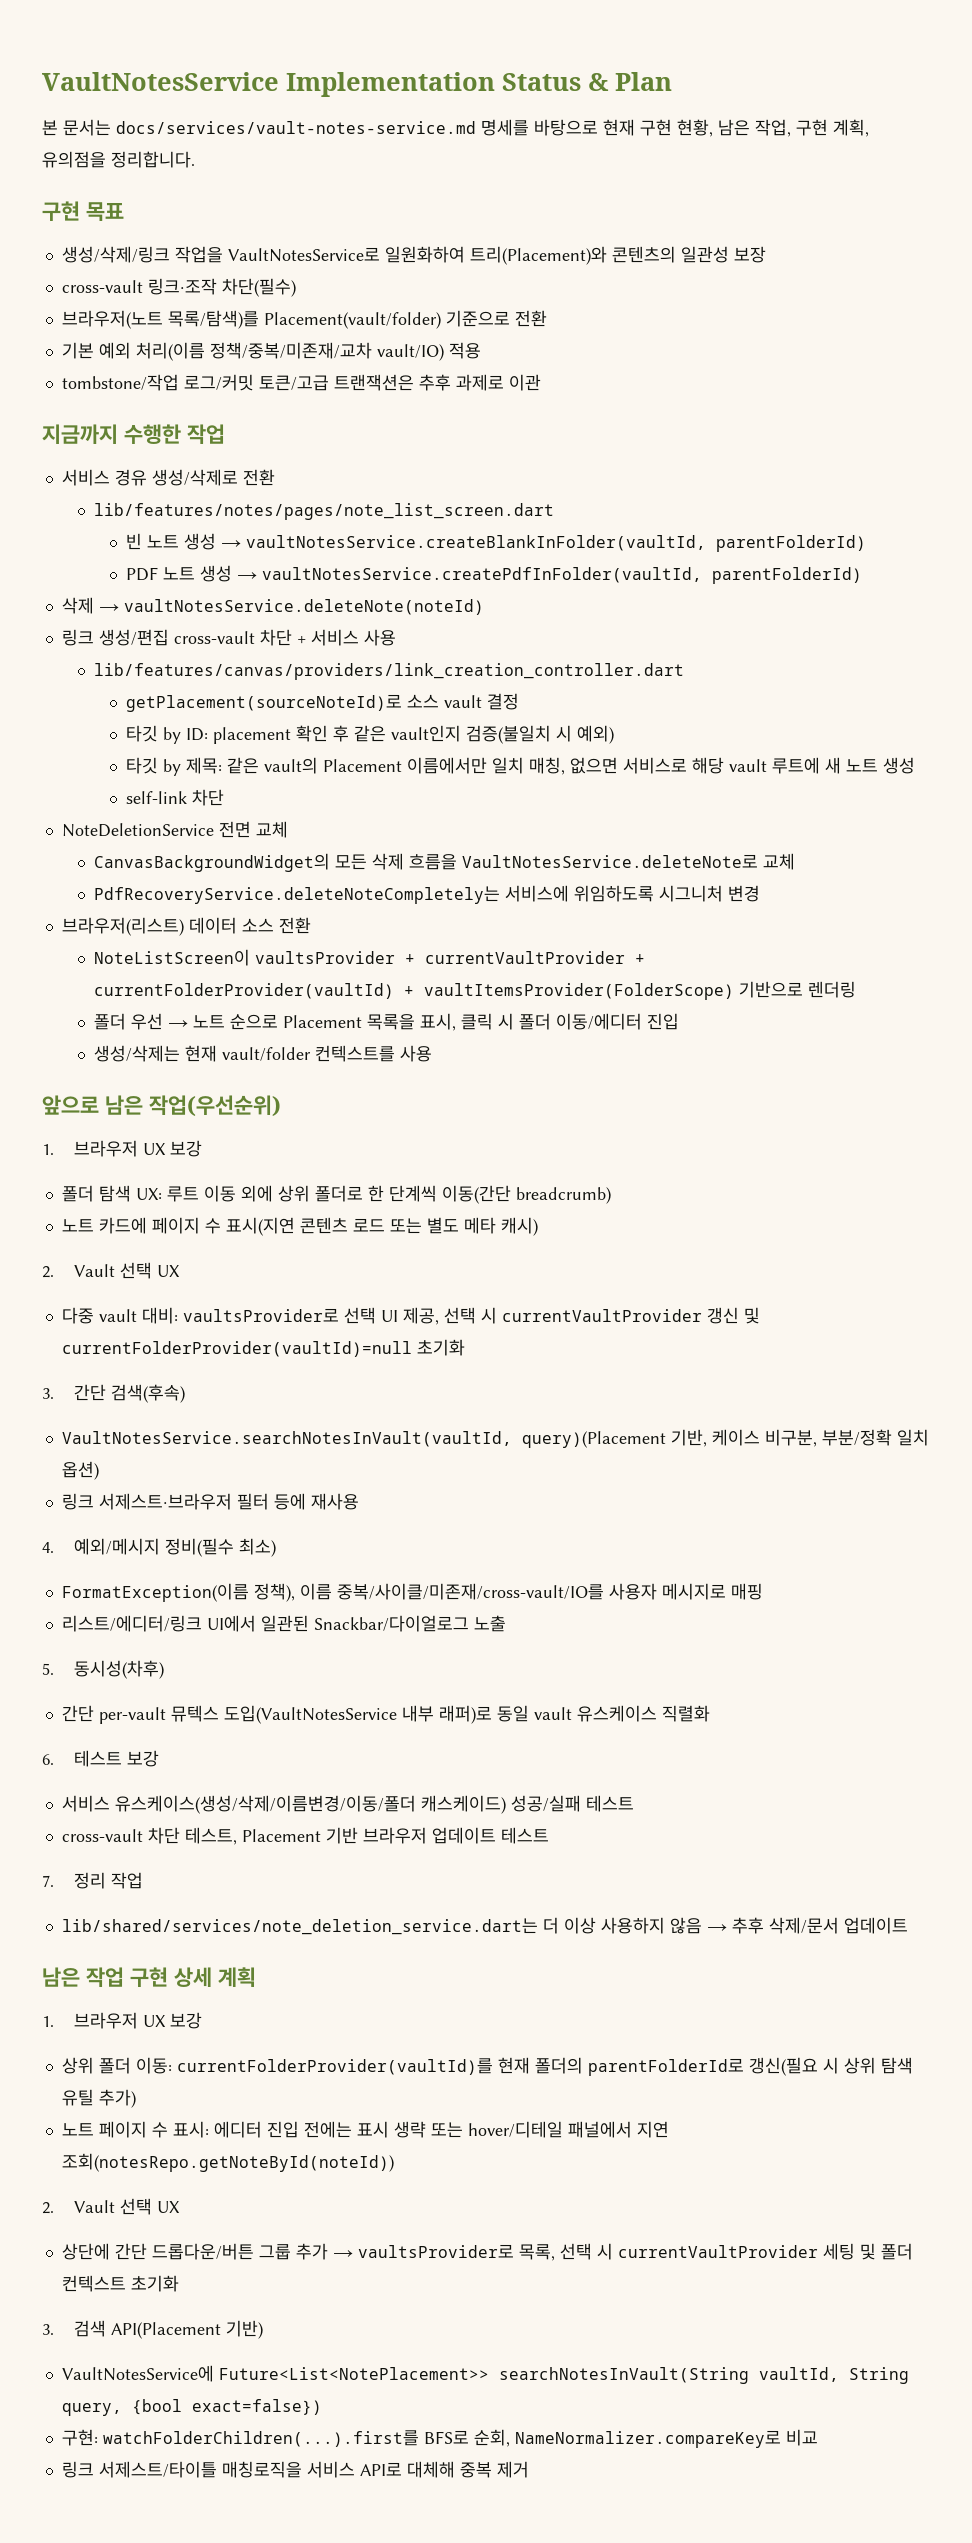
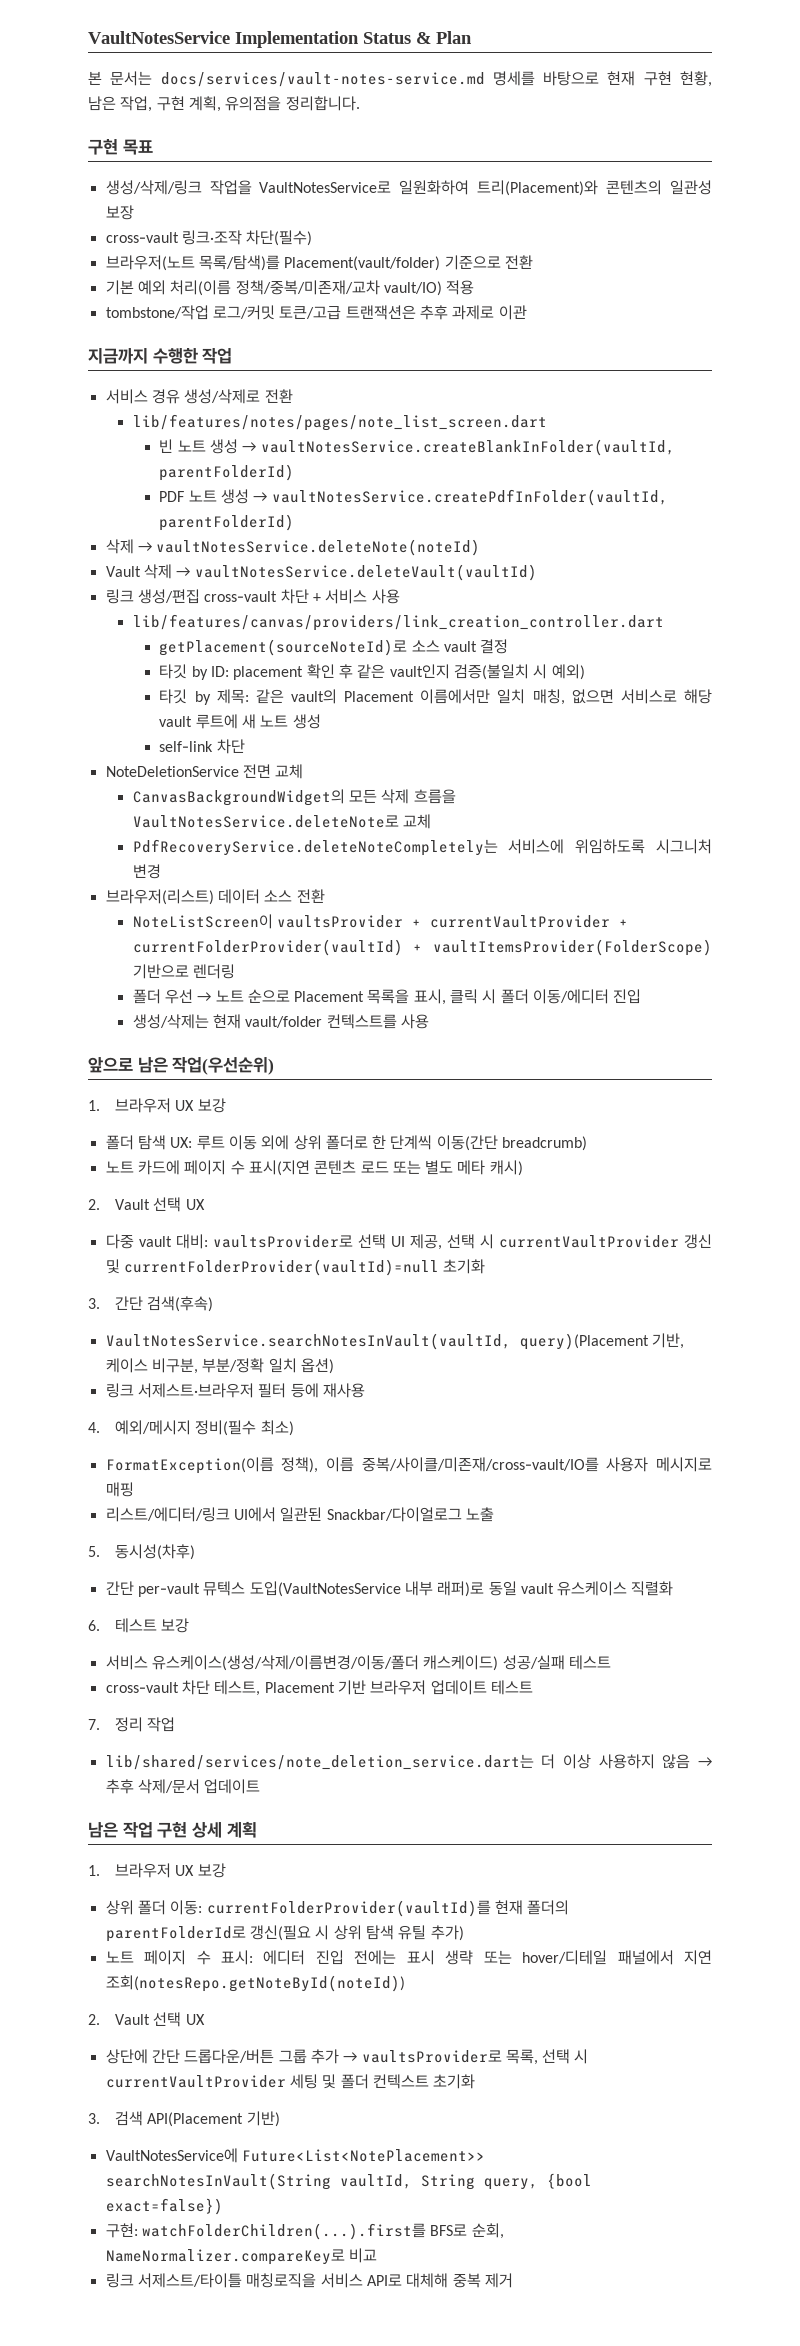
+ Vault 삭제 → vaultNotesService.deleteVault(vaultId)

